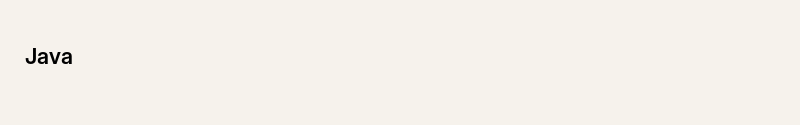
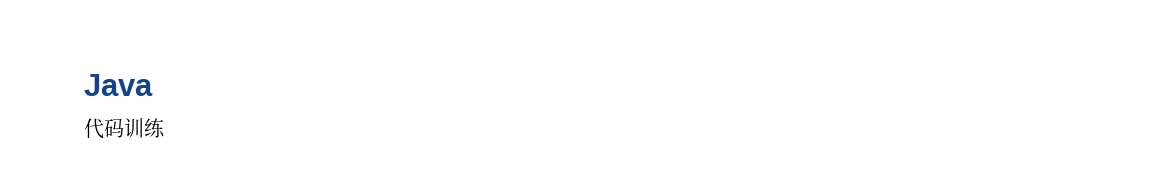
+ 代码训练

